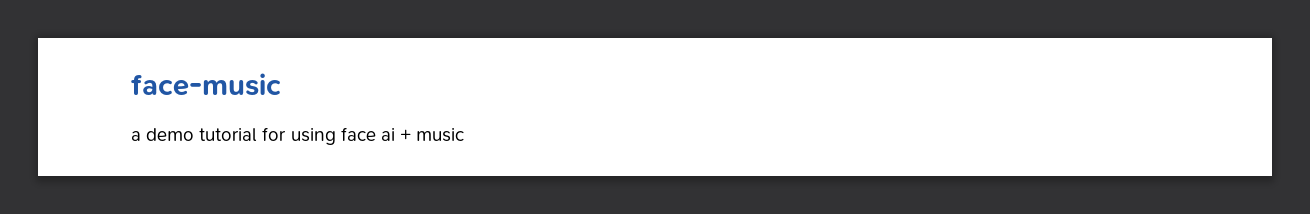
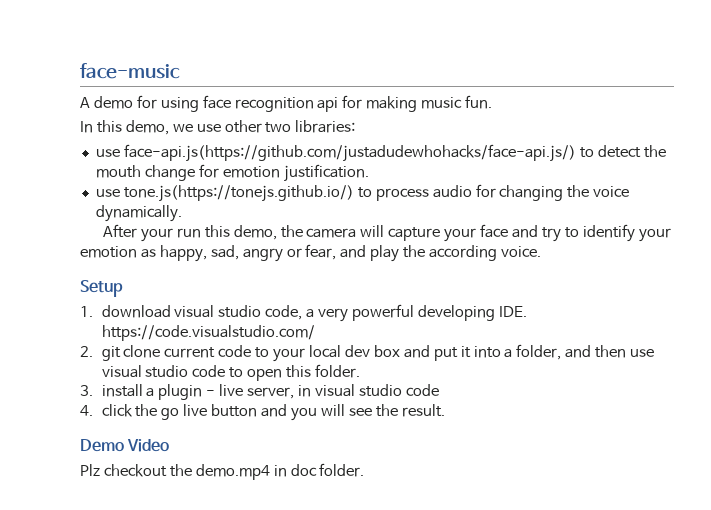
- a demo tutorial for using face ai + music
+ A demo for using face recognition api for making music fun.
+ In this demo, we use other two libraries:
+ use face-api.js(https://github.com/justadudewhohacks/face-api.js/) to detect the mouth change for emotion justification.
+ use tone.js(https://tonejs.github.io/) to process audio for changing the voice dynamically.
+ After your run this demo, the camera will capture your face and try to identify your emotion as happy, sad, angry or fear, and play the according voice.
+ Setup
+ 1. download visual studio code, a very powerful developing IDE. https://code.visualstudio.com/
+ 2. git clone current code to your local dev box and put it into a folder, and then use visual studio code to open this folder.
+ 3. install a plugin - live server, in visual studio code
+ 4. click the go live button and you will see the result.
+ Demo Video
+ Plz checkout the demo.mp4 in doc folder.

